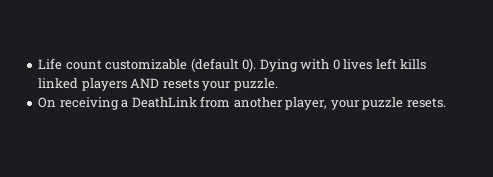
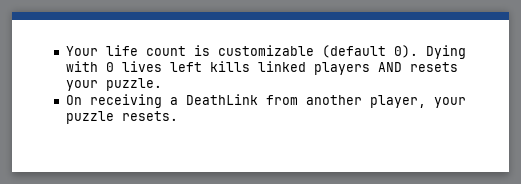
- Life count customizable (default 0).
+ Your life count is customizable (default 0).

